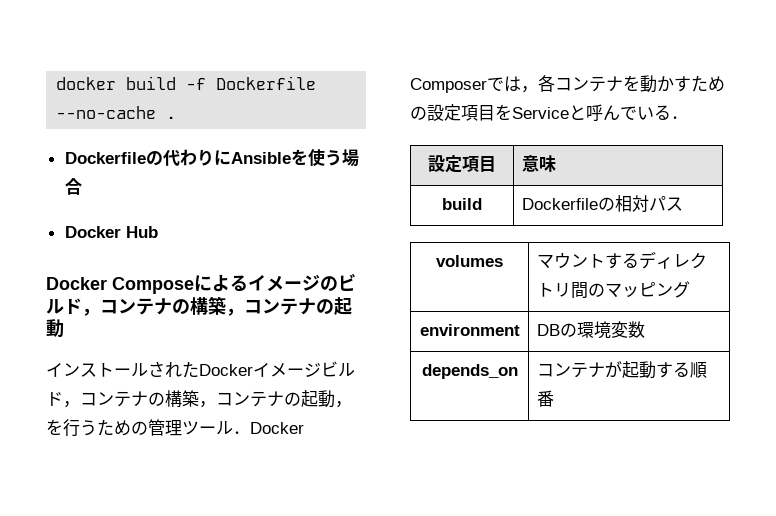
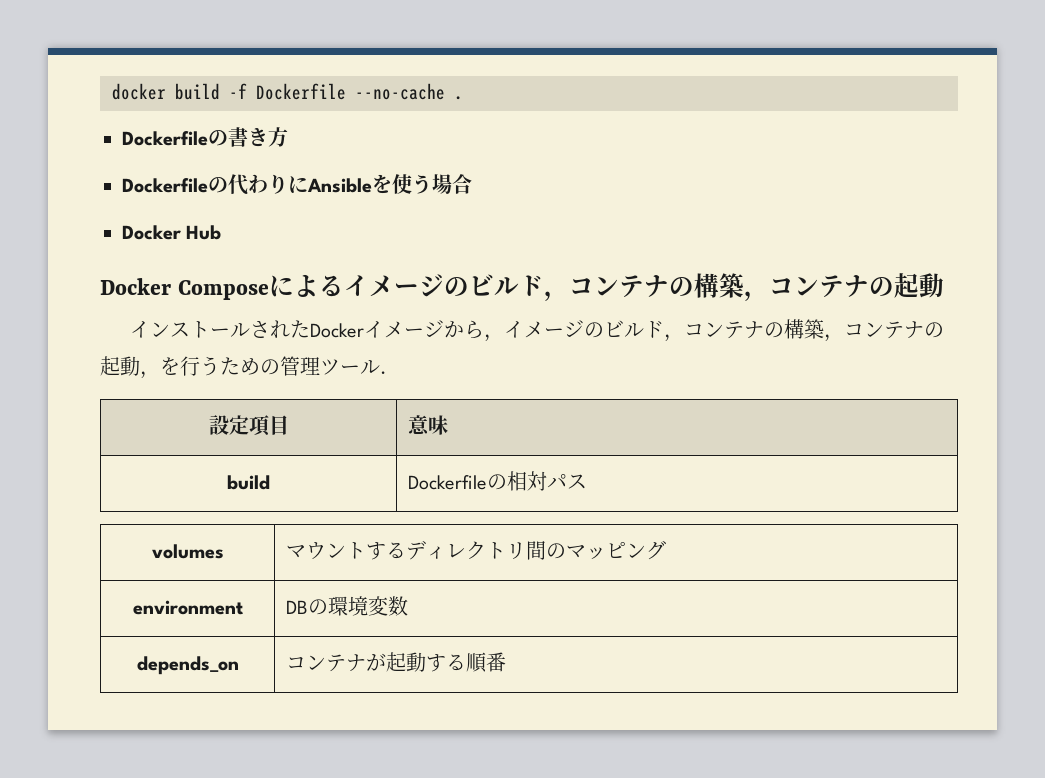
+ Dockerfileの書き方
- インストールされたDockerイメージビルド，コンテナの構築，コンテナの起動，を行うための管理ツール．Docker Composerでは，各コンテナを動かすための設定項目をServiceと呼んでいる．
+ インストールされたDockerイメージから，イメージのビルド，コンテナの構築，コンテナの起動，を行うための管理ツール．

